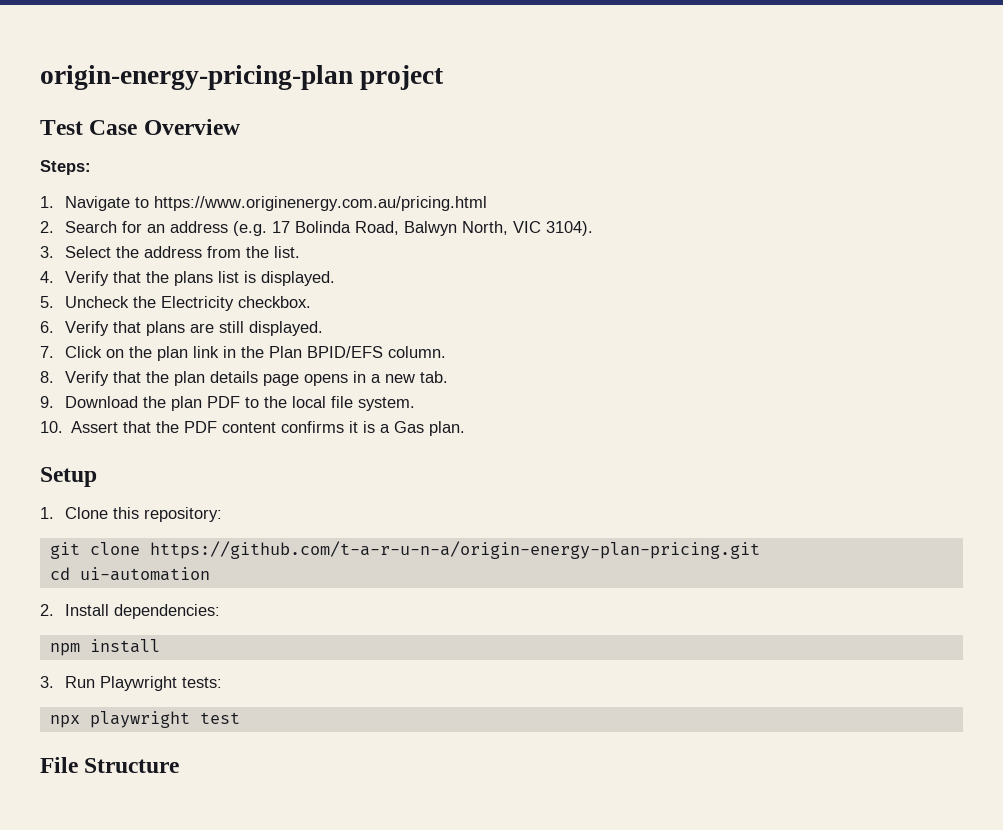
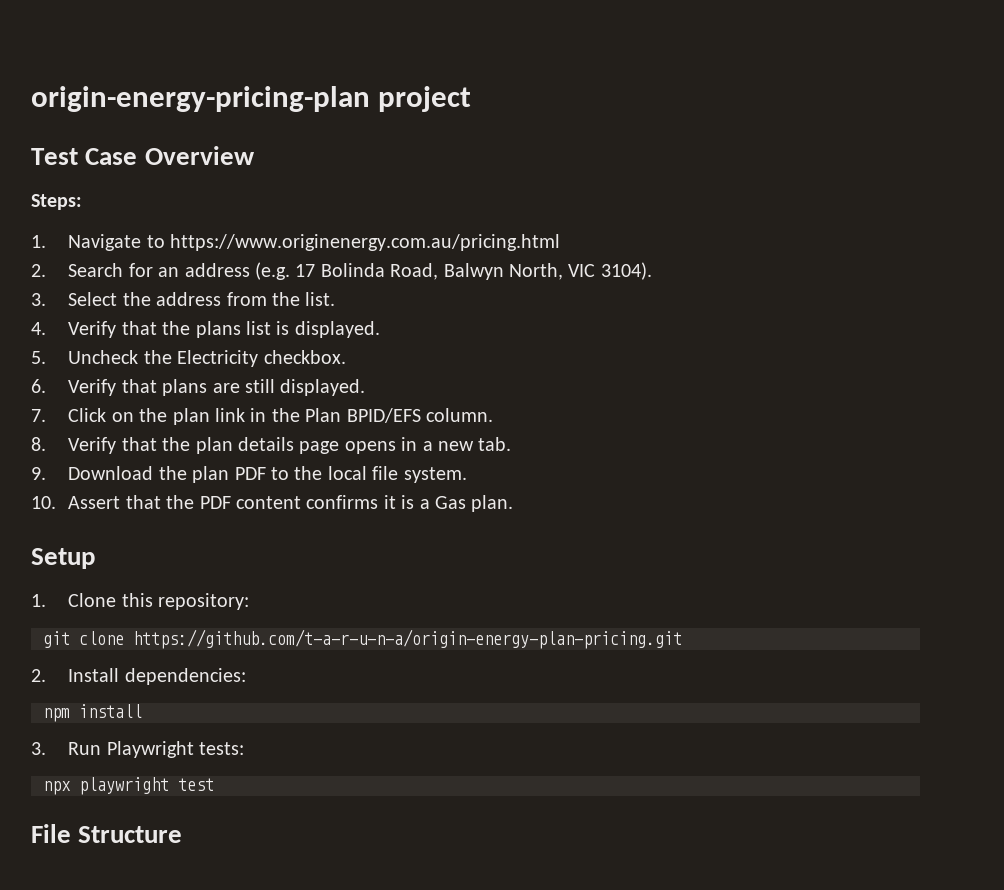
- cd ui-automation

